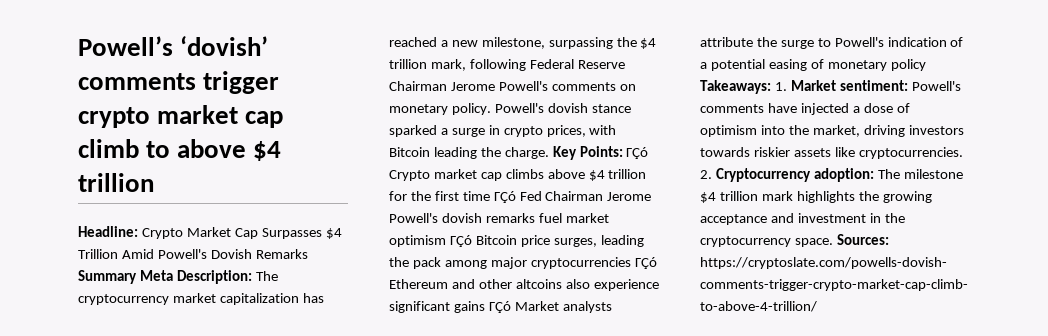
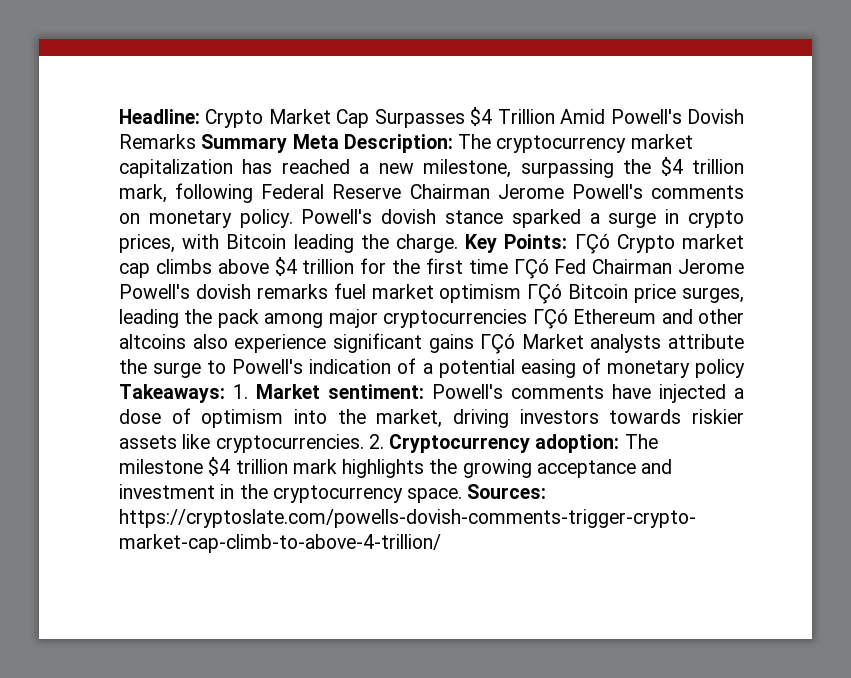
- Powell’s ‘dovish’ comments trigger crypto market cap climb to above $4 trillion

